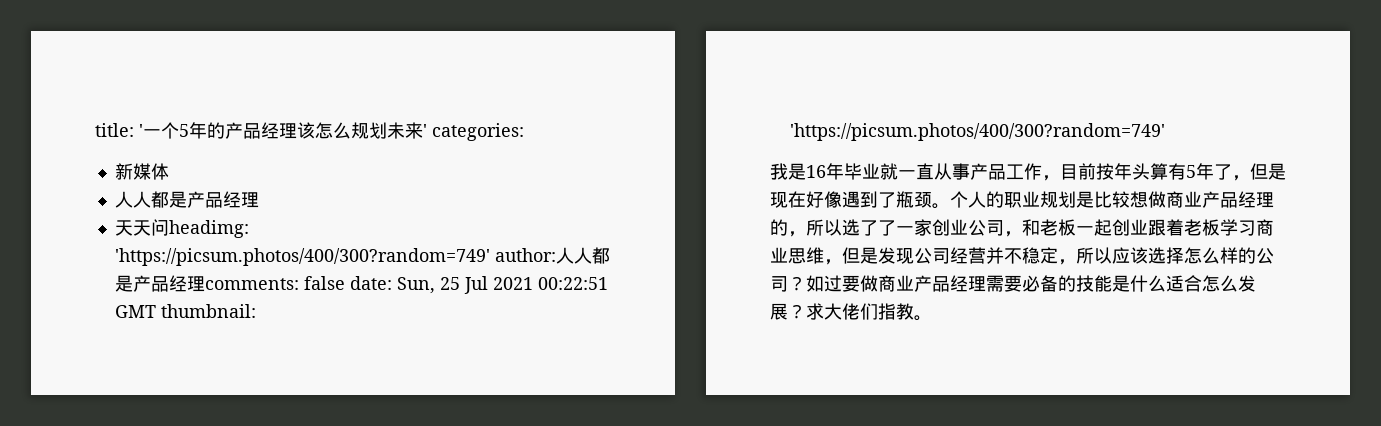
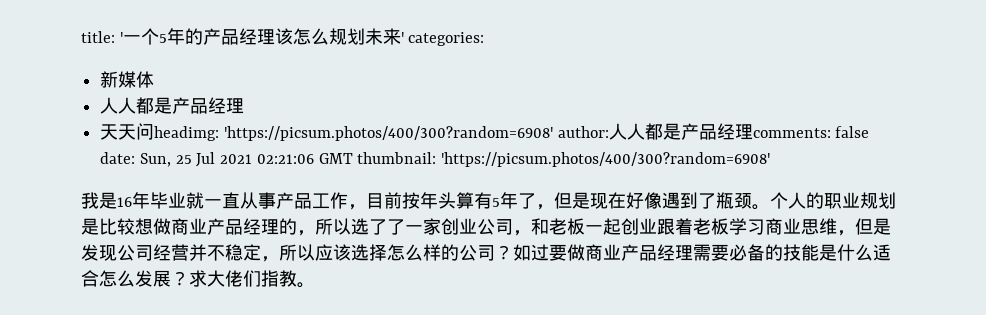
- 天天问headimg: 'https://picsum.photos/400/300?random=749' author:人人都是产品经理comments: false date: Sun, 25 Jul 2021 00:22:51 GMT thumbnail: 'https://picsum.photos/400/300?random=749'
+ 天天问headimg: 'https://picsum.photos/400/300?random=6908' author:人人都是产品经理comments: false date: Sun, 25 Jul 2021 02:21:06 GMT thumbnail: 'https://picsum.photos/400/300?random=6908'

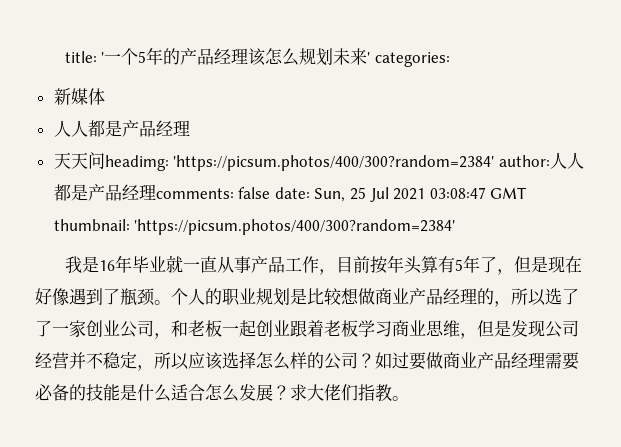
- 天天问headimg: 'https://picsum.photos/400/300?random=6908' author:人人都是产品经理comments: false date: Sun, 25 Jul 2021 02:21:06 GMT thumbnail: 'https://picsum.photos/400/300?random=6908'
+ 天天问headimg: 'https://picsum.photos/400/300?random=2384' author:人人都是产品经理comments: false date: Sun, 25 Jul 2021 03:08:47 GMT thumbnail: 'https://picsum.photos/400/300?random=2384'

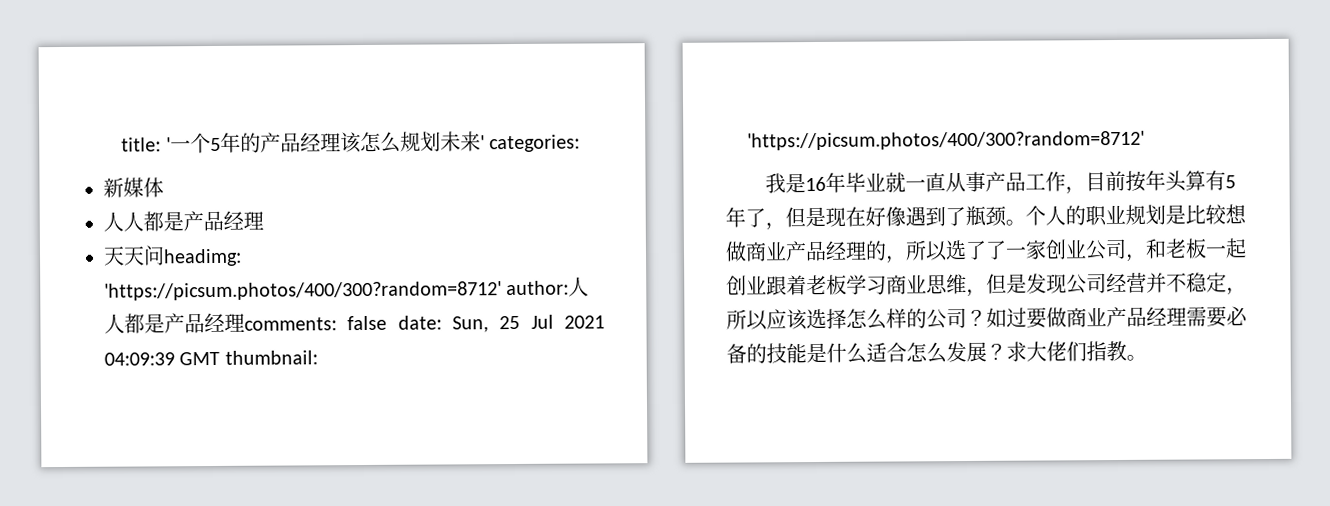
- 天天问headimg: 'https://picsum.photos/400/300?random=2384' author:人人都是产品经理comments: false date: Sun, 25 Jul 2021 03:08:47 GMT thumbnail: 'https://picsum.photos/400/300?random=2384'
+ 天天问headimg: 'https://picsum.photos/400/300?random=8712' author:人人都是产品经理comments: false date: Sun, 25 Jul 2021 04:09:39 GMT thumbnail: 'https://picsum.photos/400/300?random=8712'

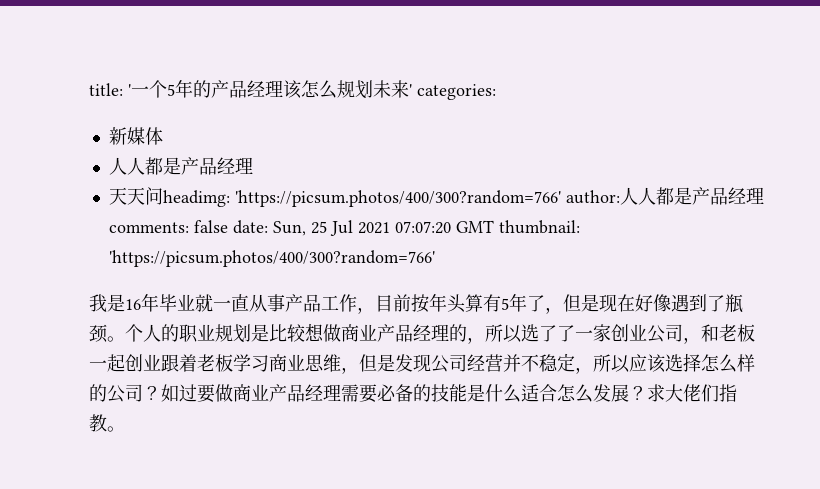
- 天天问headimg: 'https://picsum.photos/400/300?random=8712' author:人人都是产品经理comments: false date: Sun, 25 Jul 2021 04:09:39 GMT thumbnail: 'https://picsum.photos/400/300?random=8712'
+ 天天问headimg: 'https://picsum.photos/400/300?random=766' author:人人都是产品经理comments: false date: Sun, 25 Jul 2021 07:07:20 GMT thumbnail: 'https://picsum.photos/400/300?random=766'

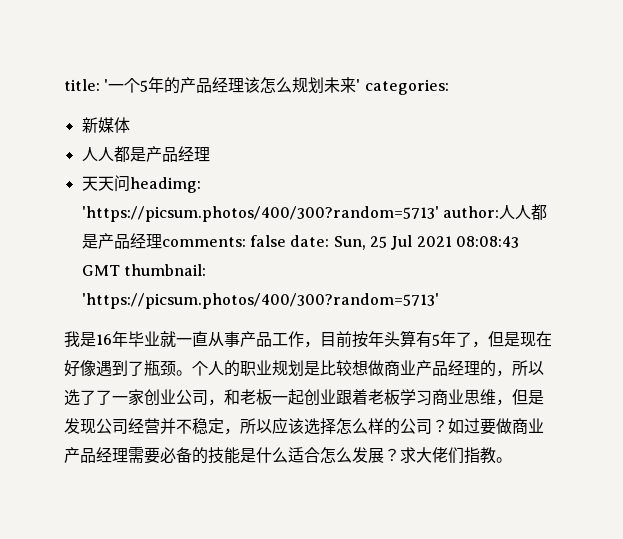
- 天天问headimg: 'https://picsum.photos/400/300?random=766' author:人人都是产品经理comments: false date: Sun, 25 Jul 2021 07:07:20 GMT thumbnail: 'https://picsum.photos/400/300?random=766'
+ 天天问headimg: 'https://picsum.photos/400/300?random=5713' author:人人都是产品经理comments: false date: Sun, 25 Jul 2021 08:08:43 GMT thumbnail: 'https://picsum.photos/400/300?random=5713'

